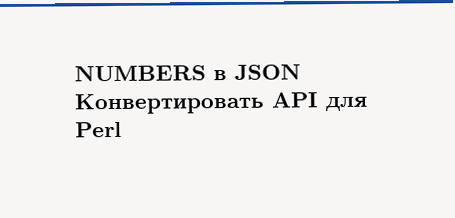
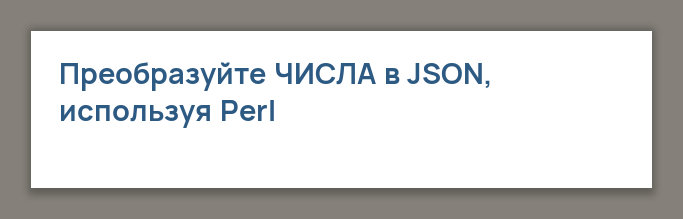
- NUMBERS в JSON Конвертировать API для Perl
+ Преобразуйте ЧИСЛА в JSON, используя Perl

